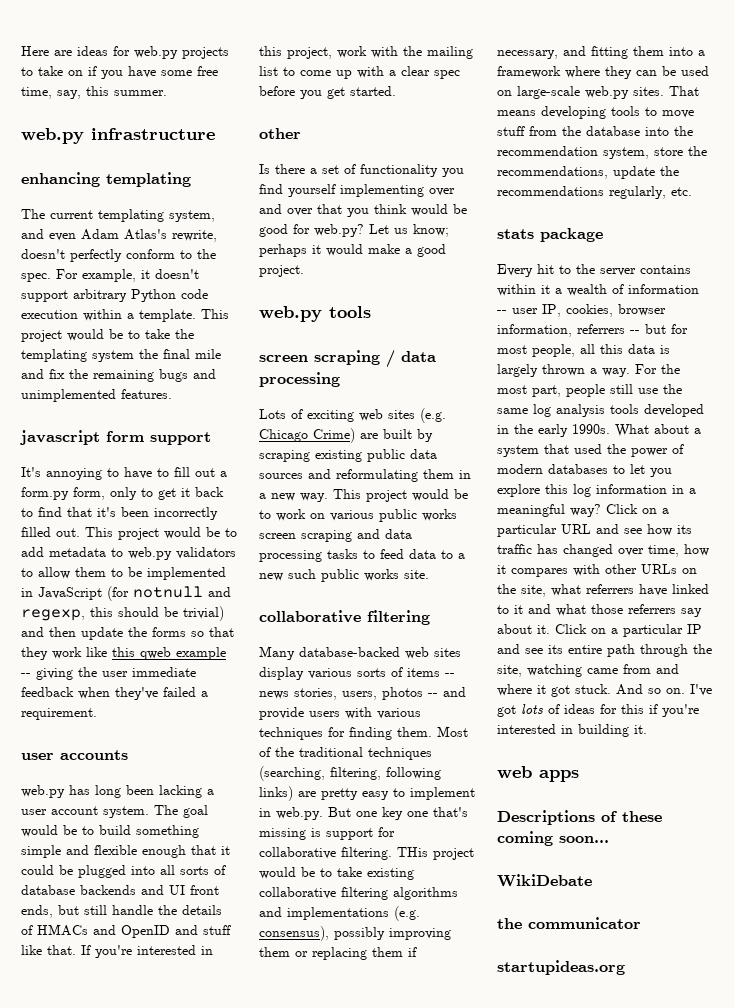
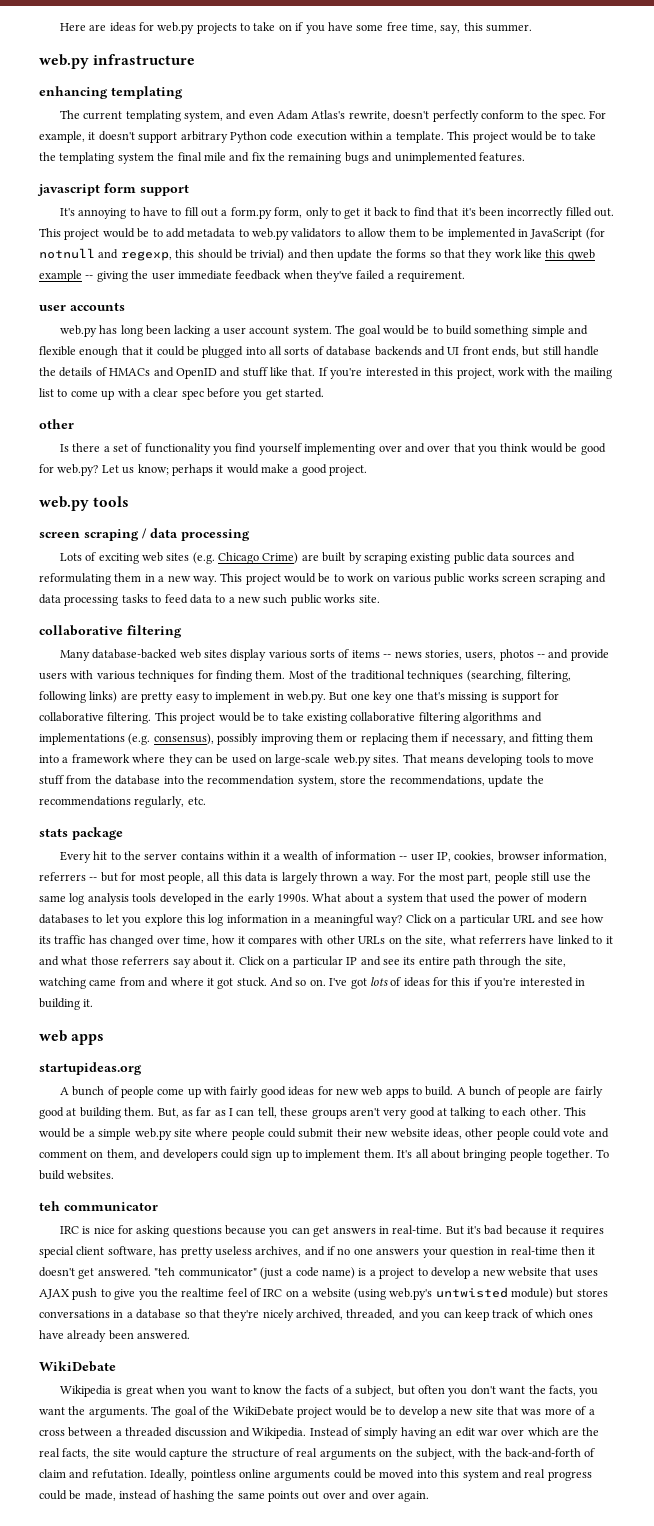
- THis project would be to take existing collaborative filtering algorithms and implementations (e.g. consensus), possibly improving them or replacing them if necessary, and fitting them into a framework where they can be used on large-scale web.py sites.
+ This project would be to take existing collaborative filtering algorithms and implementations (e.g. consensus), possibly improving them or replacing them if necessary, and fitting them into a framework where they can be used on large-scale web.py sites.
- Descriptions of these coming soon...
+ startupideas.org
+ A bunch of people come up with fairly good ideas for new web apps to build. A bunch of people are fairly good at building them. But, as far as I can tell, these groups aren't very good at talking to each other. This would be a simple web.py site where people could submit their new website ideas, other people could vote and comment on them, and developers could sign up to implement them. It's all about bringing people together. To build websites.
+ teh communicator
+ IRC is nice for asking questions because you can get answers in real-time. But it's bad because it requires special client software, has pretty useless archives, and if no one answers your question in real-time then it doesn't get answered. "teh communicator" (just a code name) is a project to develop a new website that uses AJAX push to give you the realtime feel of IRC on a website (using web.py's untwisted module) but stores conversations in a database so that they're nicely archived, threaded, and you can keep track of which ones have already been answered.
  WikiDebate
- the communicator
- startupideas.org
+ Wikipedia is great when you want to know the facts of a subject, but often you don't want the facts, you want the arguments. The goal of the WikiDebate project would be to develop a new site that was more of a cross between a threaded discussion and Wikipedia. Instead of simply having an edit war over which are the real facts, the site would capture the structure of real arguments on the subject, with the back-and-forth of claim and refutation. Ideally, pointless online arguments could be moved into this system and real progress could be made, instead of hashing the same points out over and over again.

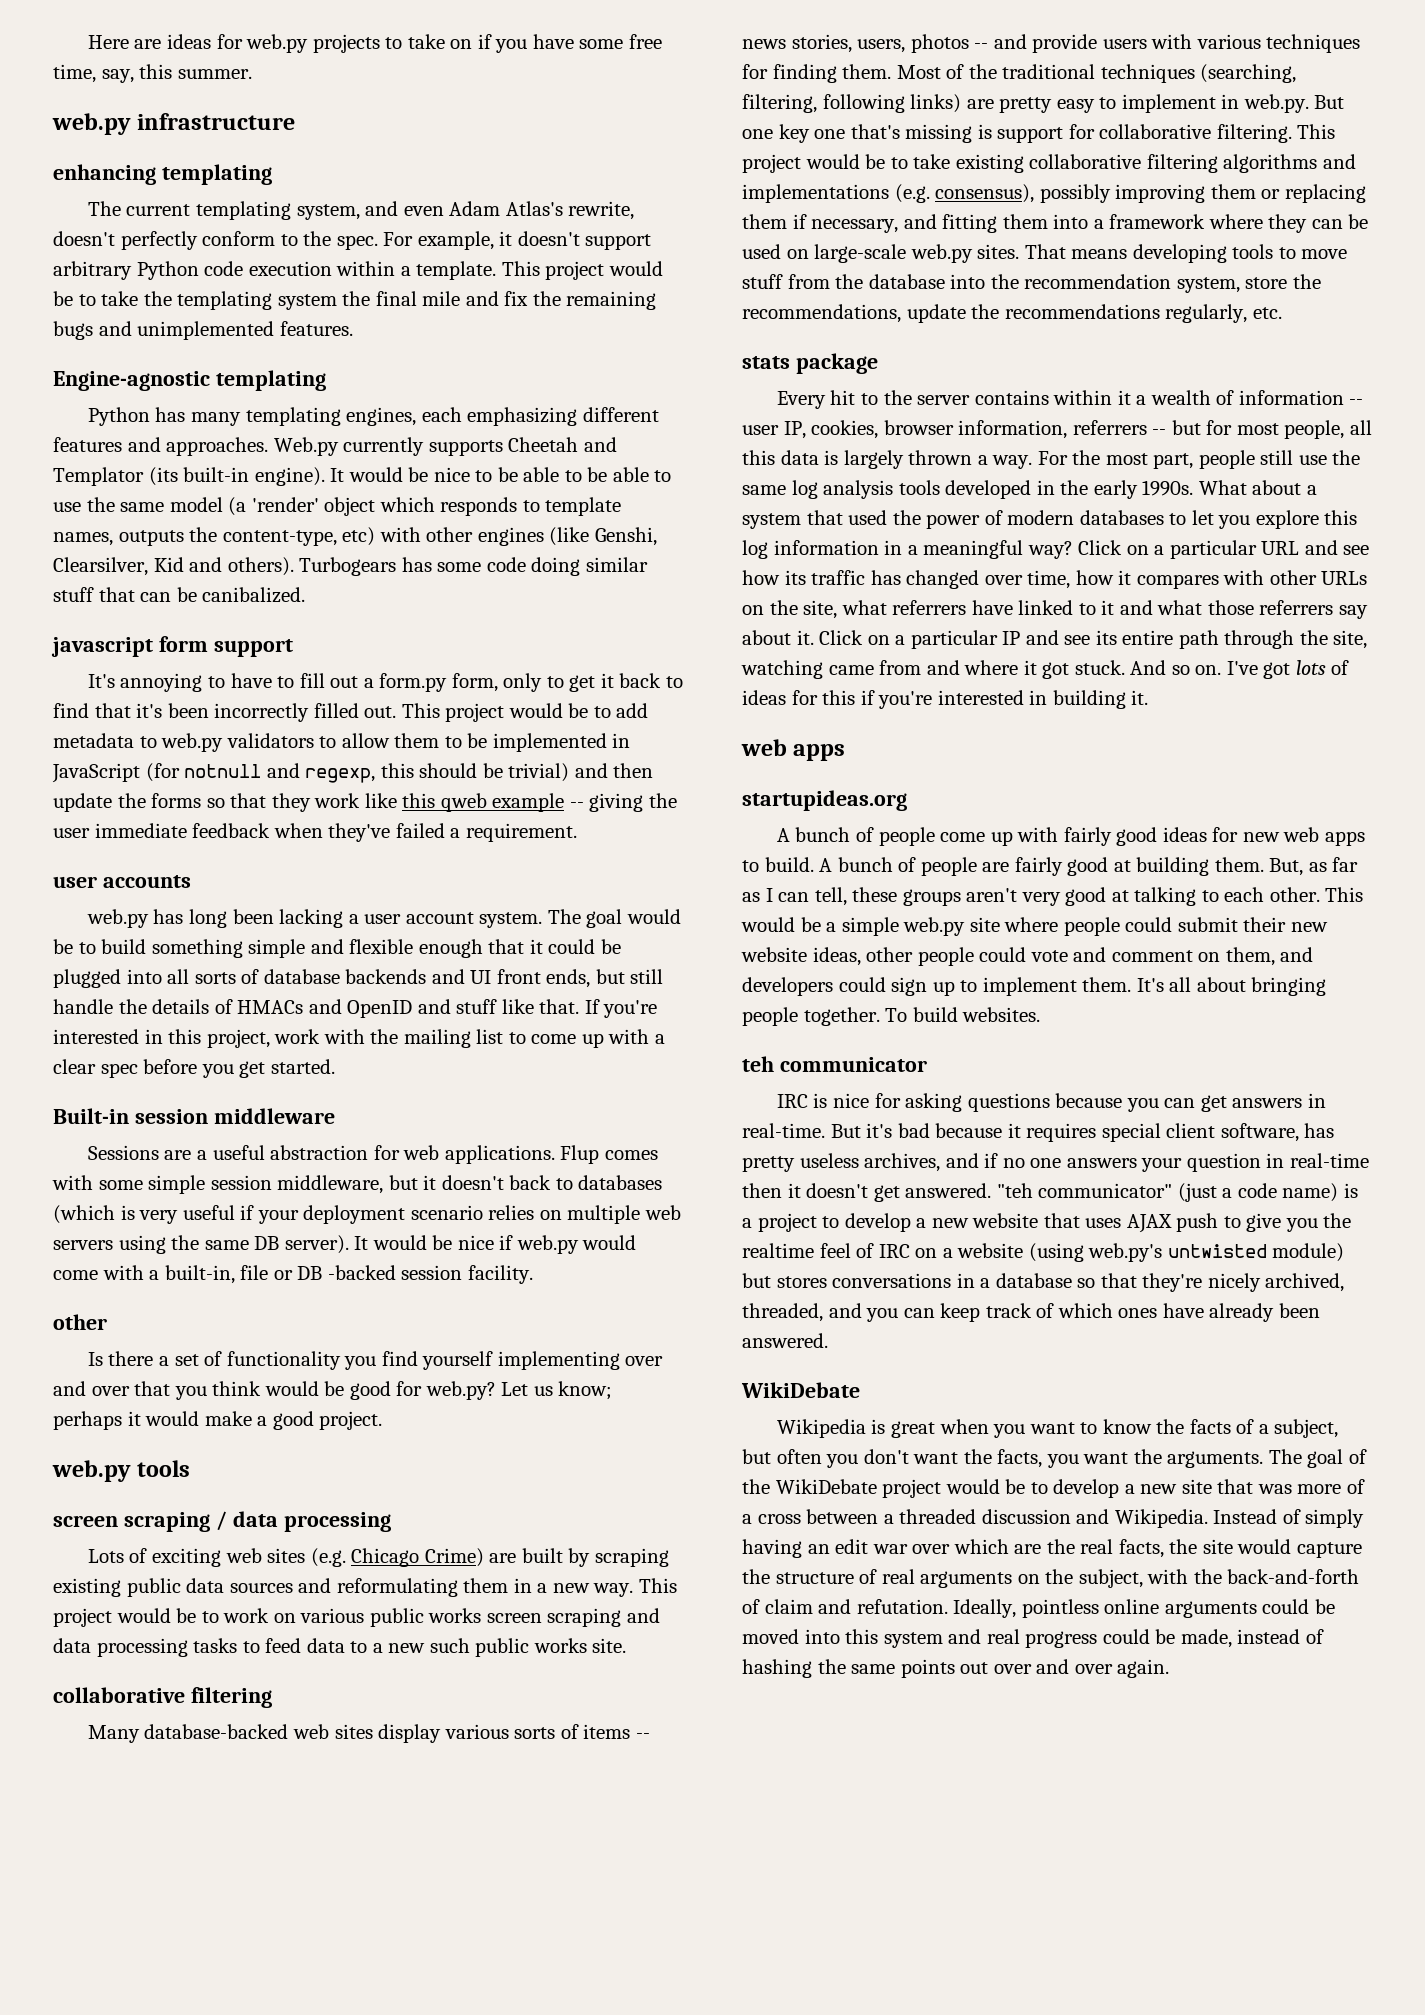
+ Engine-agnostic templating
+ Python has many templating engines, each emphasizing different features and approaches. Web.py currently supports Cheetah and Templator (its built-in engine). It would be nice to be able to be able to use the same model (a 'render' object which responds to template names, outputs the content-type, etc) with other engines (like Genshi, Clearsilver, Kid and others). Turbogears has some code doing similar stuff that can be canibalized.
+ Built-in session middleware
+ Sessions are a useful abstraction for web applications. Flup comes with some simple session middleware, but it doesn't back to databases (which is very useful if your deployment scenario relies on multiple web servers using the same DB server). It would be nice if web.py would come with a built-in, file or DB -backed session facility.

